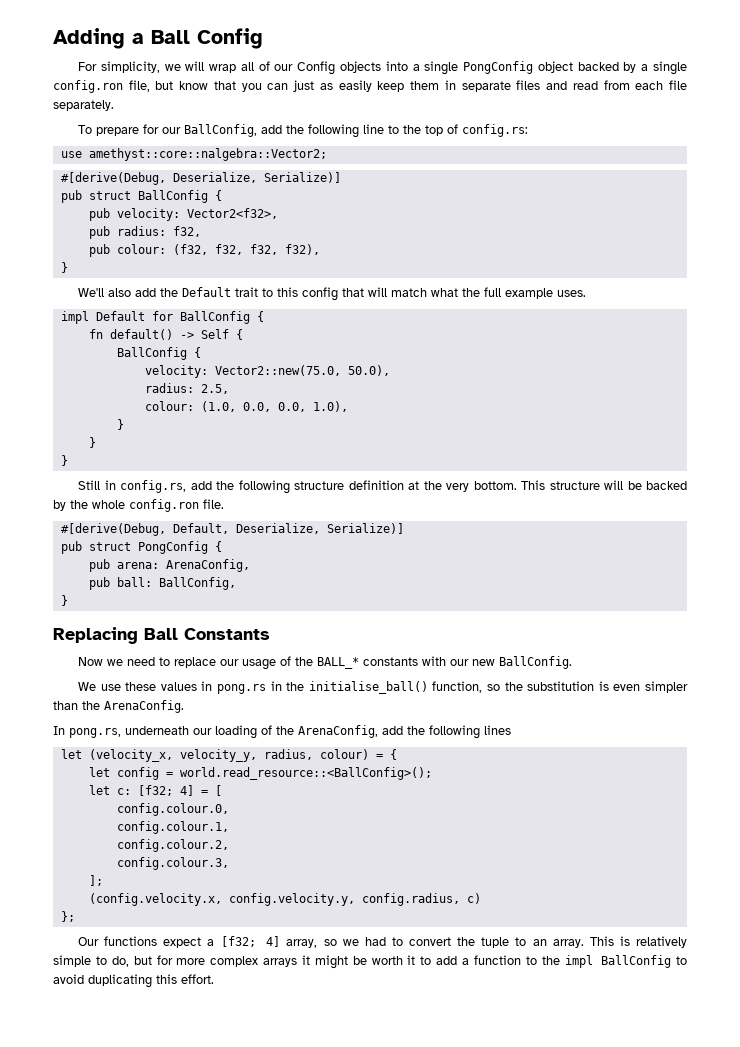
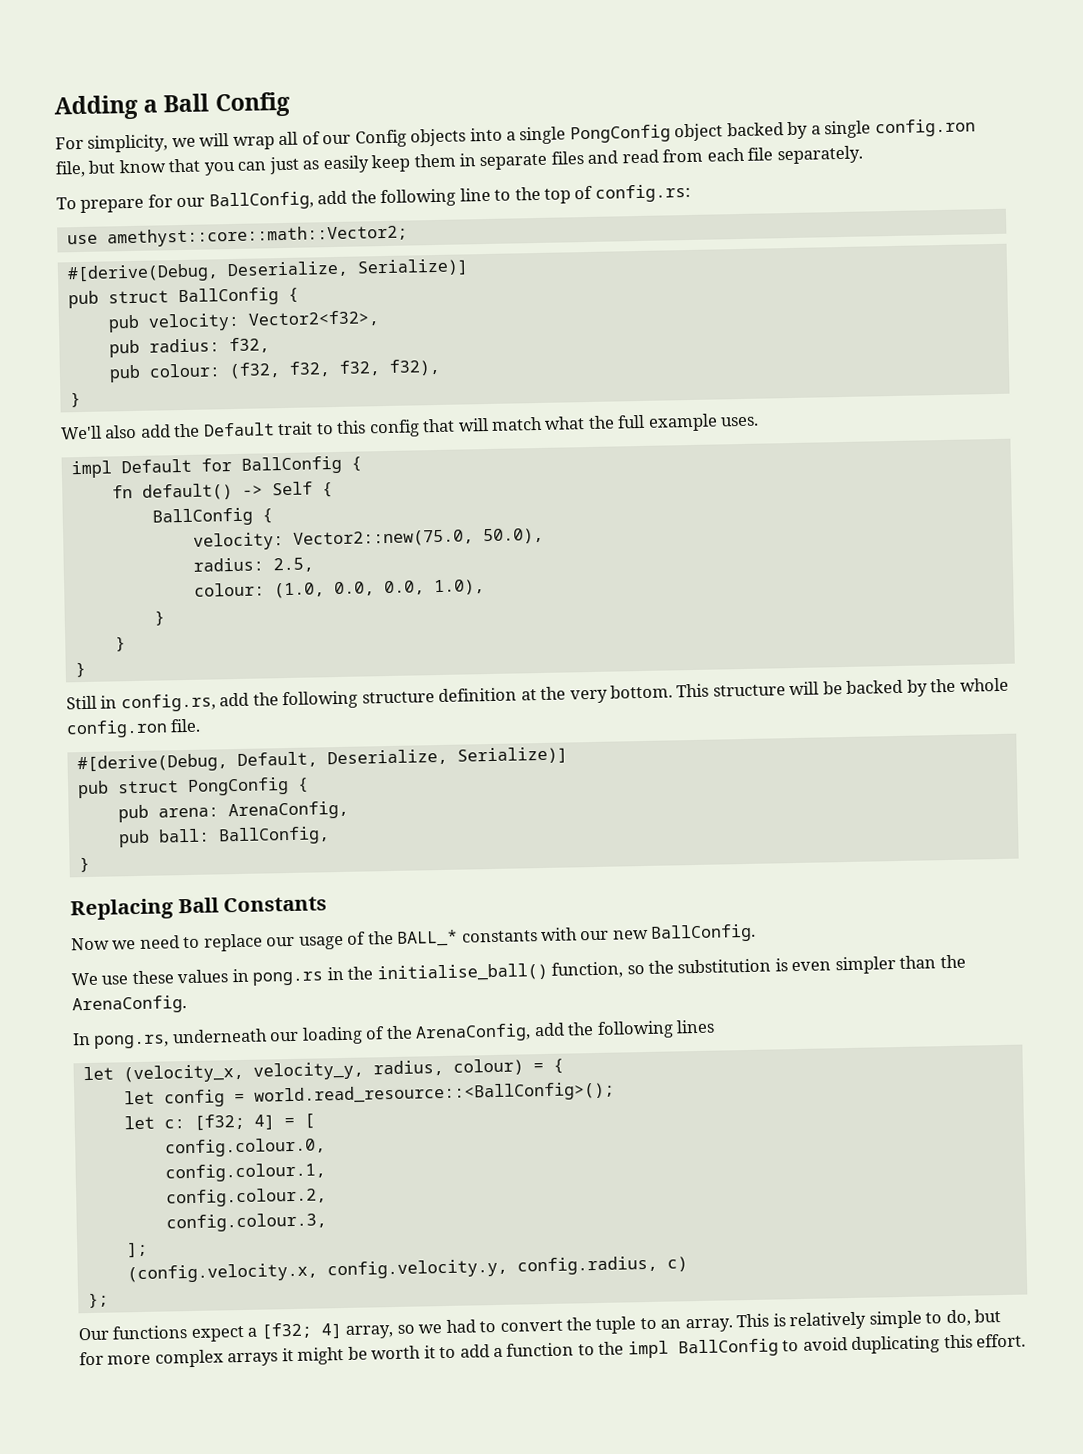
- use amethyst::core::nalgebra::Vector2;
+ use amethyst::core::math::Vector2;

